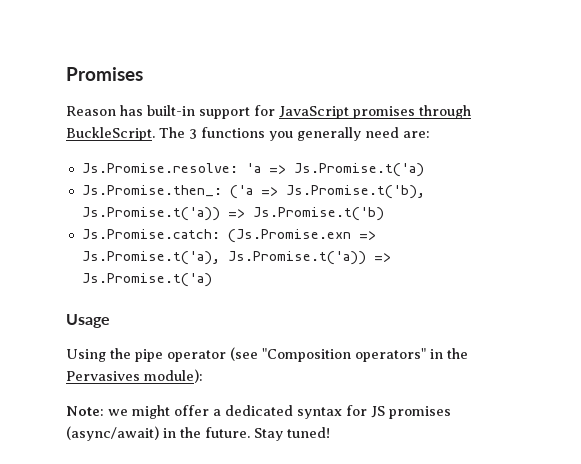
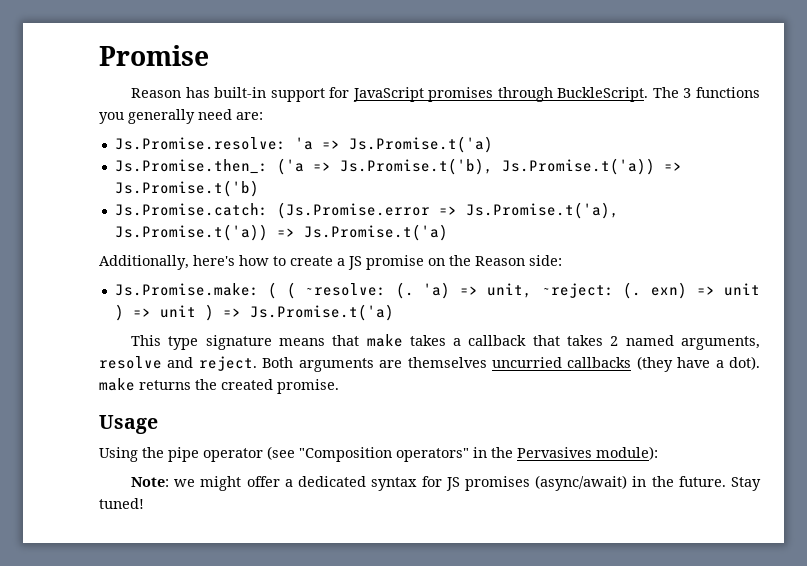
- Promises
+ Promise
- Js.Promise.catch: (Js.Promise.exn => Js.Promise.t('a), Js.Promise.t('a)) => Js.Promise.t('a)
+ Js.Promise.catch: (Js.Promise.error => Js.Promise.t('a), Js.Promise.t('a)) => Js.Promise.t('a)
+ Additionally, here's how to create a JS promise on the Reason side:
+ Js.Promise.make: ( ( ~resolve: (. 'a) => unit, ~reject: (. exn) => unit ) => unit ) => Js.Promise.t('a)
+ This type signature means that make takes a callback that takes 2 named arguments, resolve and reject. Both arguments are themselves uncurried callbacks (they have a dot). make returns the created promise.

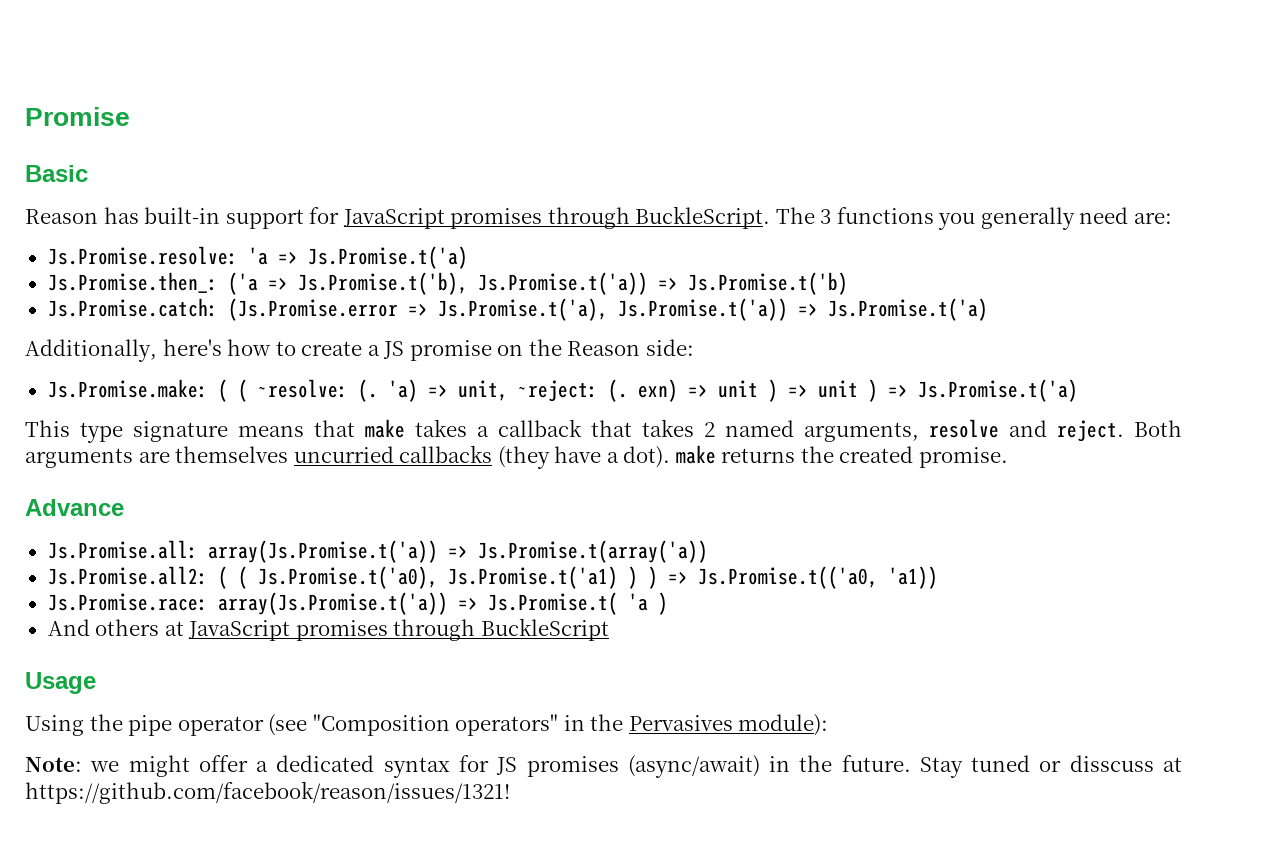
+ Basic
+ Advance
+ Js.Promise.all: array(Js.Promise.t('a)) => Js.Promise.t(array('a))
+ Js.Promise.all2: ( ( Js.Promise.t('a0), Js.Promise.t('a1) ) ) => Js.Promise.t(('a0, 'a1))
+ Js.Promise.race: array(Js.Promise.t('a)) => Js.Promise.t( 'a )
+ And others at JavaScript promises through BuckleScript
- Stay tuned!
+ Stay tuned or disscuss at https://github.com/facebook/reason/issues/1321!

